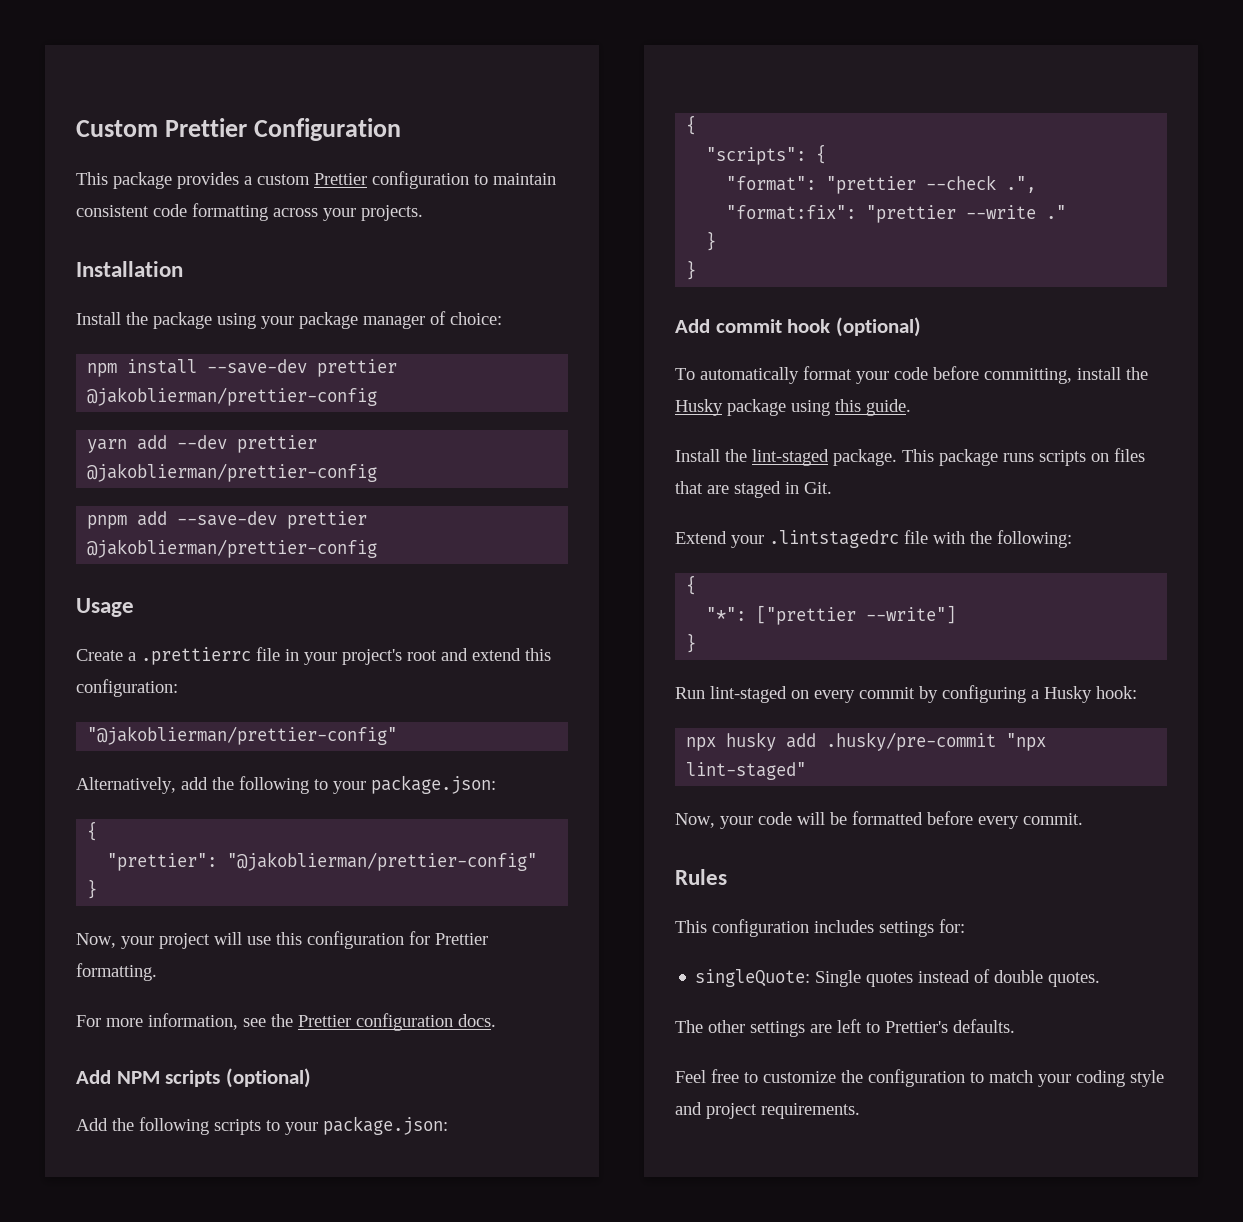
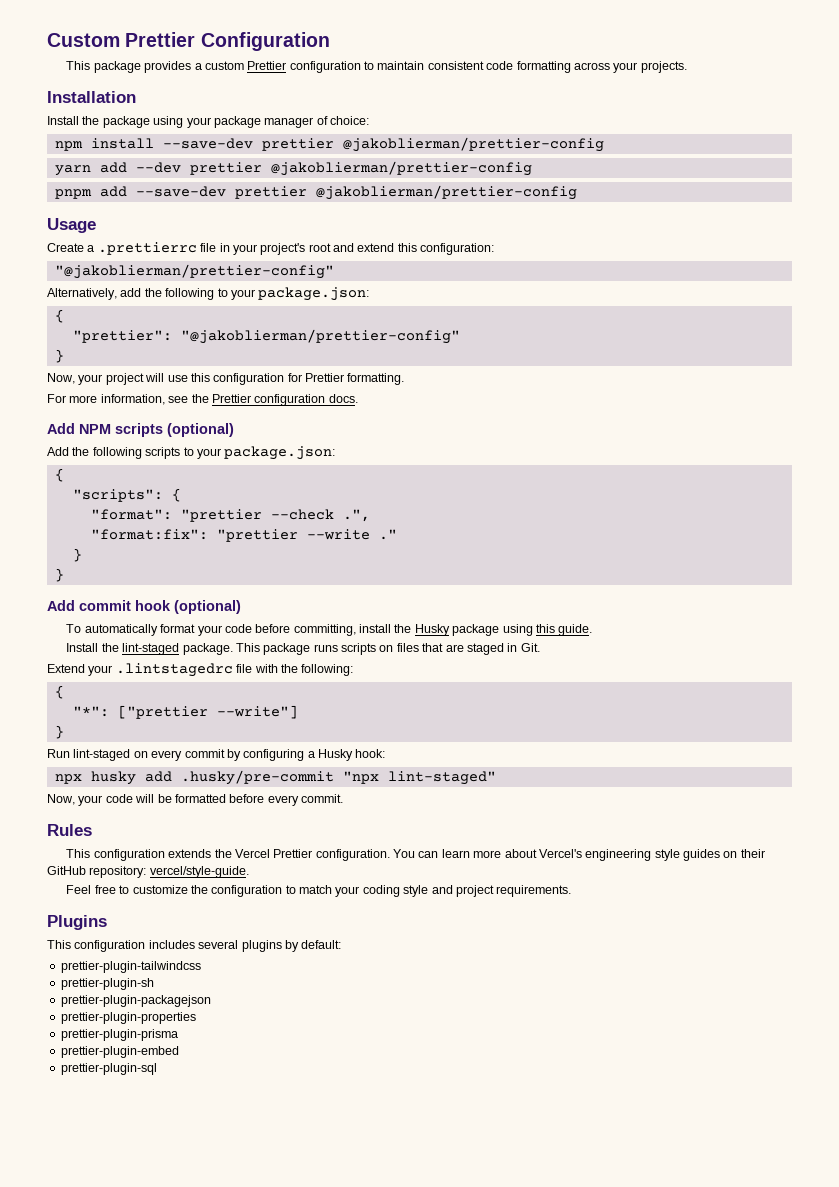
- This configuration includes settings for:
- singleQuote: Single quotes instead of double quotes.
- The other settings are left to Prettier's defaults.
+ This configuration extends the Vercel Prettier configuration. You can learn more about Vercel's engineering style guides on their GitHub repository: vercel/style-guide.
+ Plugins
+ This configuration includes several plugins by default:
+ prettier-plugin-tailwindcss
+ prettier-plugin-sh
+ prettier-plugin-packagejson
+ prettier-plugin-properties
+ prettier-plugin-prisma
+ prettier-plugin-embed
+ prettier-plugin-sql

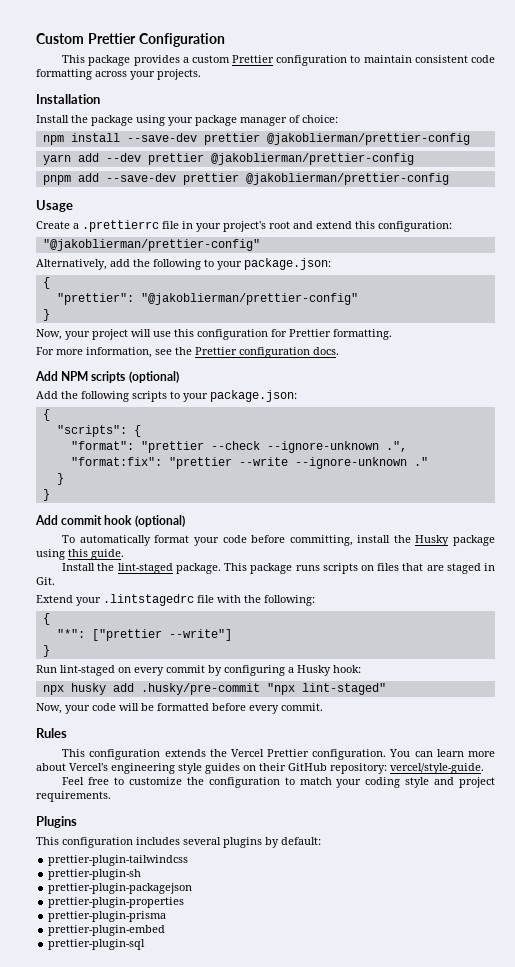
- "format": "prettier --check .",
+ "format": "prettier --check --ignore-unknown .",
- "format:fix": "prettier --write ."
+ "format:fix": "prettier --write --ignore-unknown ."

